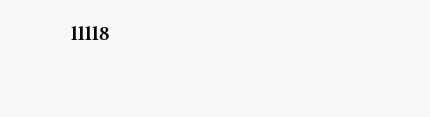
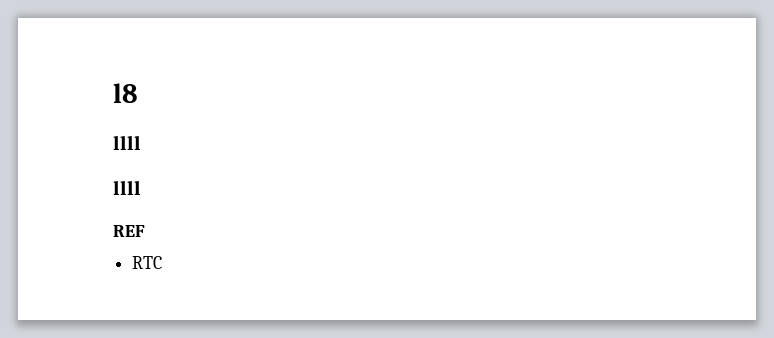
- llll8
+ l8
+ llll
+ llll
+ REF
+ RTC

